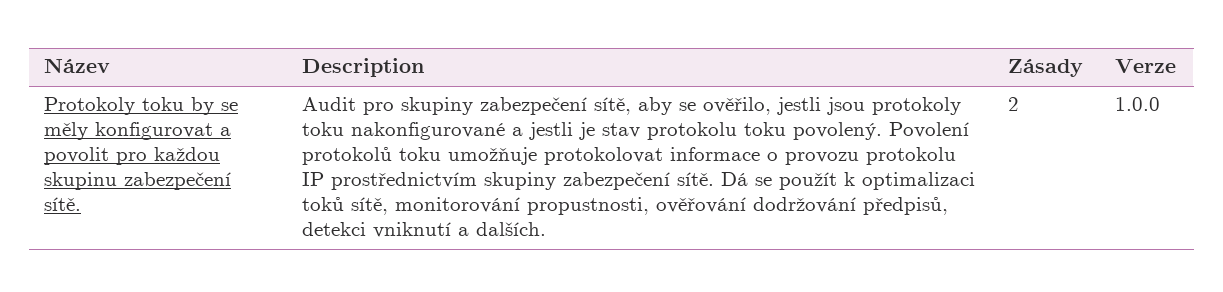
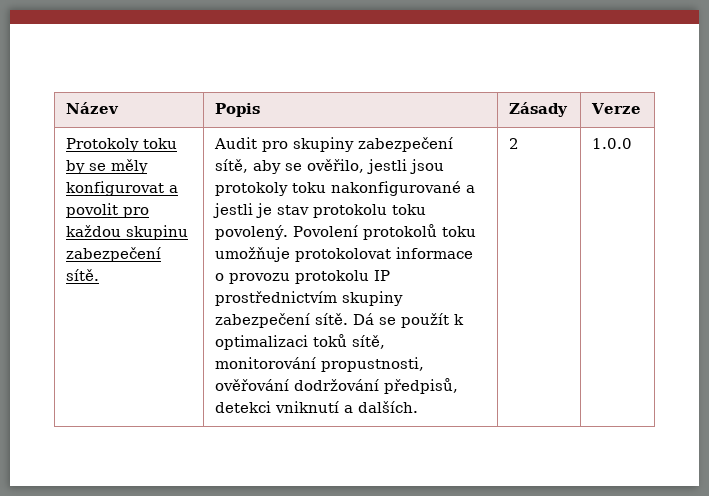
- Název | Description | Zásady | Verze
+ Název | Popis | Zásady | Verze

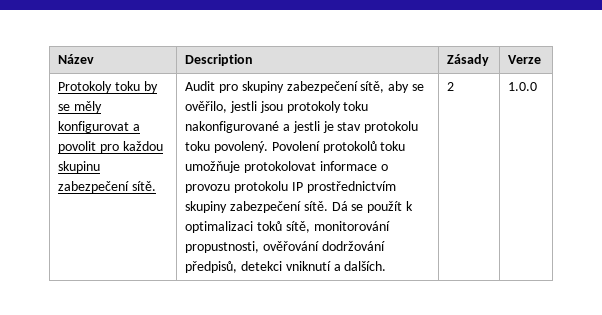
- Název | Popis | Zásady | Verze
+ Název | Description | Zásady | Verze

